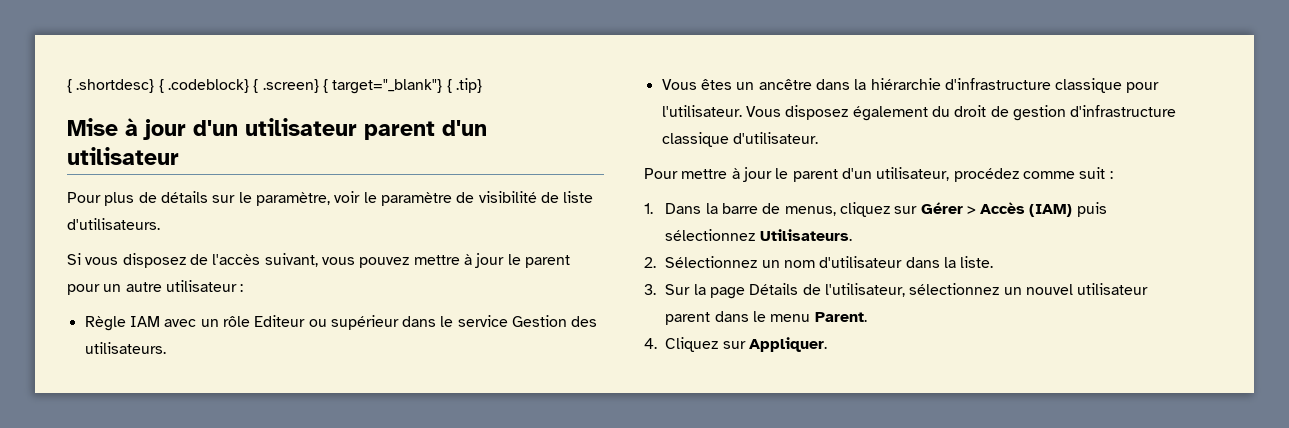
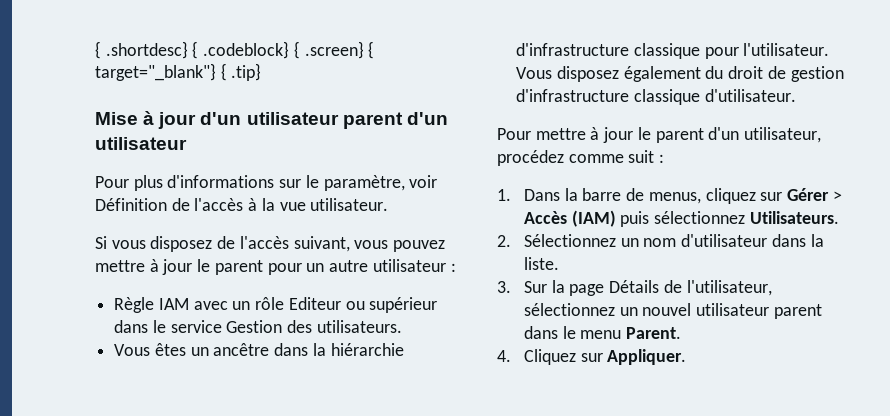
- Pour plus de détails sur le paramètre, voir le paramètre de visibilité de liste d'utilisateurs.
+ Pour plus d'informations sur le paramètre, voir Définition de l'accès à la vue utilisateur.

